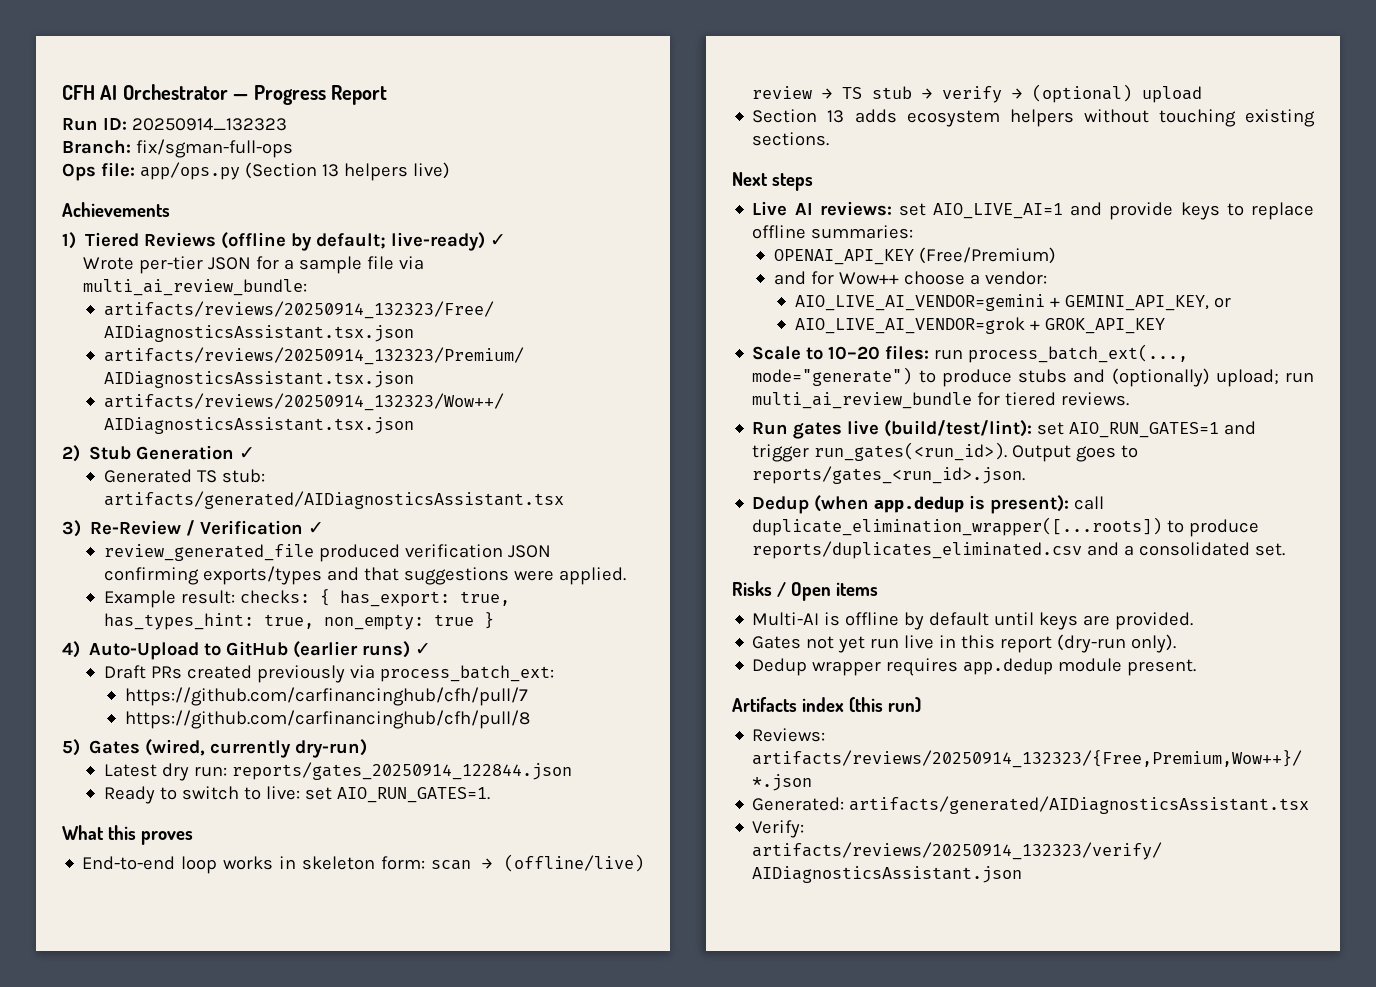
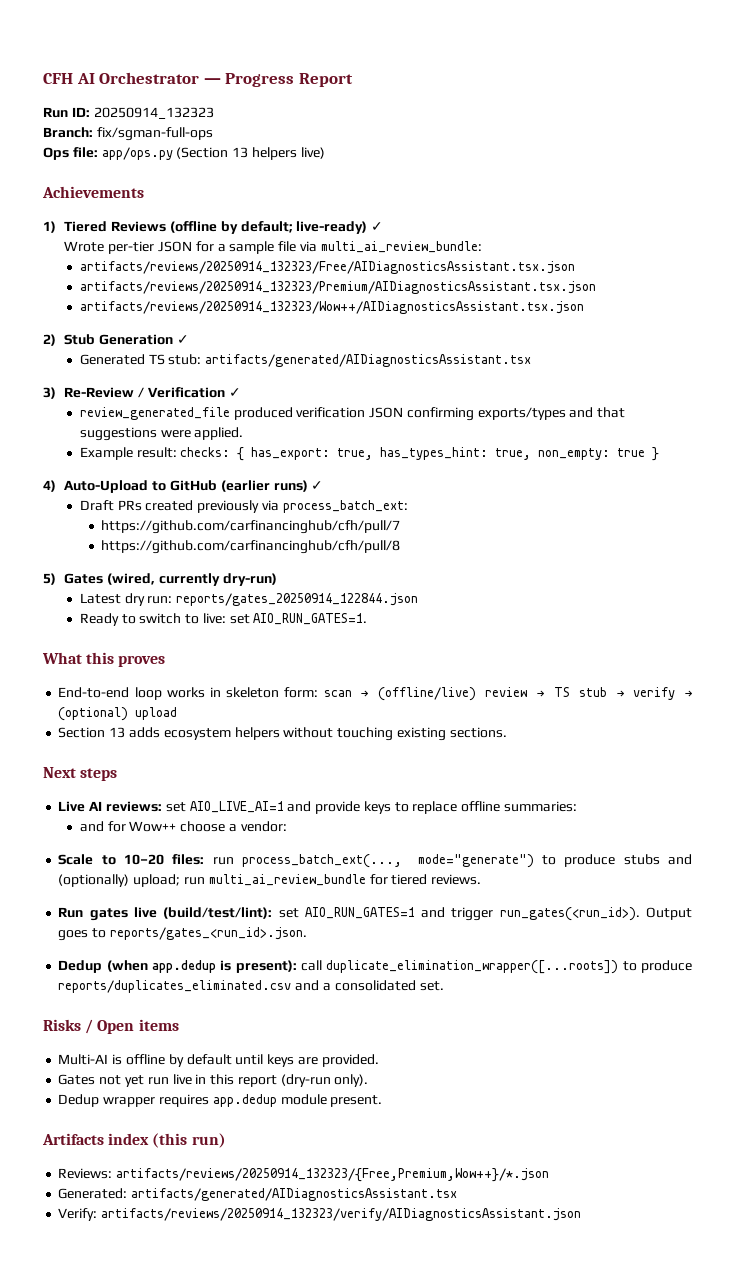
- OPENAI_API_KEY (Free/Premium)
- AIO_LIVE_AI_VENDOR=gemini + GEMINI_API_KEY, or
- AIO_LIVE_AI_VENDOR=grok + GROK_API_KEY

